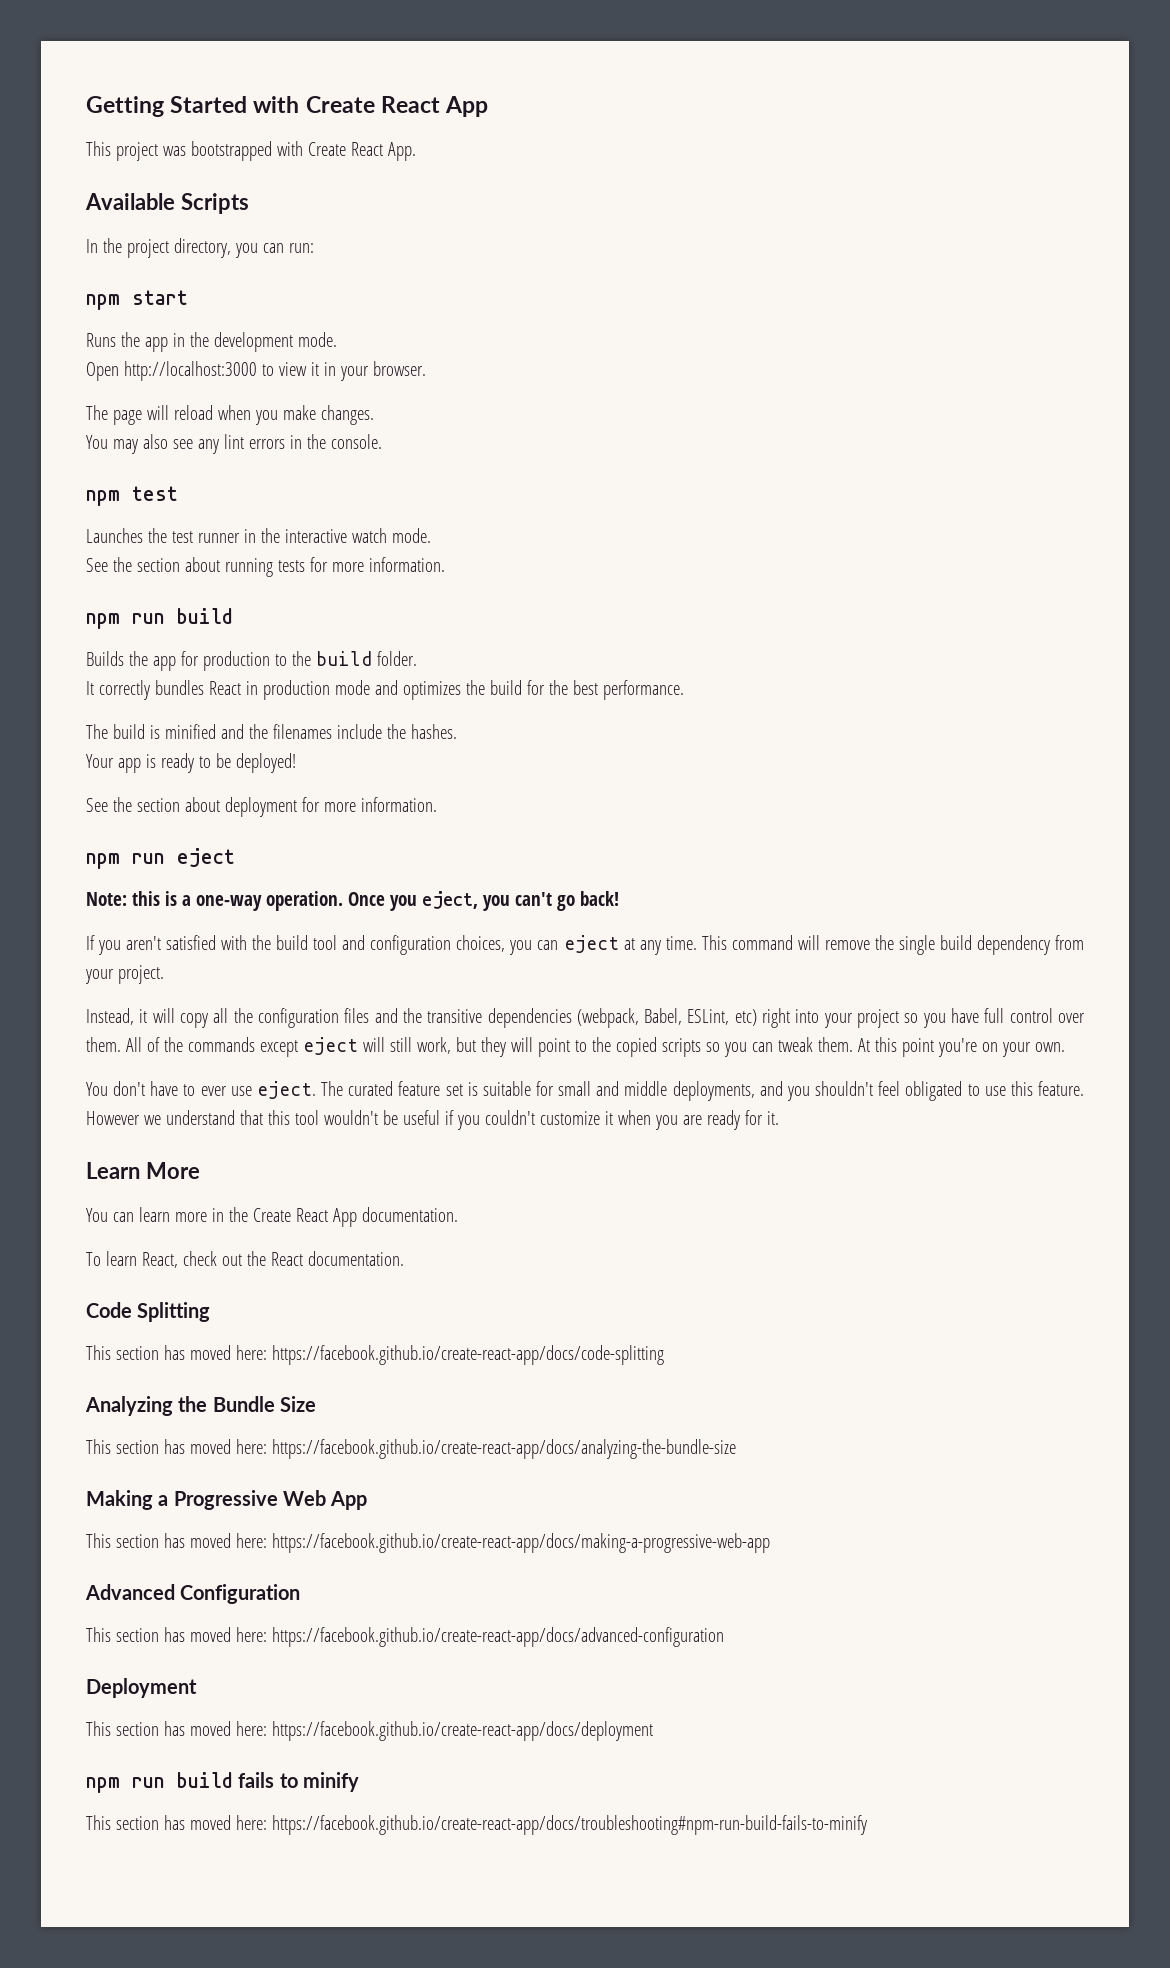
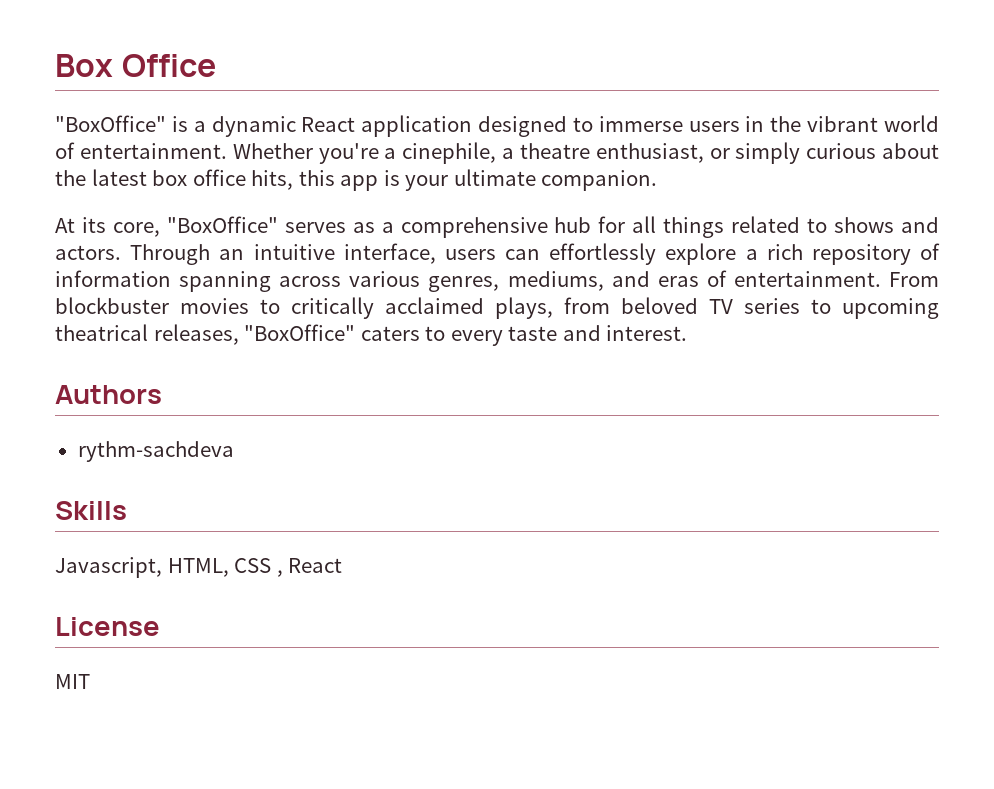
- Getting Started with Create React App
- This project was bootstrapped with Create React App.
- Available Scripts
- In the project directory, you can run:
- npm start
- Runs the app in the development mode.
- Open http://localhost:3000 to view it in your browser.
- The page will reload when you make changes.
- You may also see any lint errors in the console.
- npm test
- Launches the test runner in the interactive watch mode.
- See the section about running tests for more information.
- npm run build
- Builds the app for production to the build folder.
- It correctly bundles React in production mode and optimizes the build for the best performance.
- The build is minified and the filenames include the hashes.
- Your app is ready to be deployed!
- See the section about deployment for more information.
- npm run eject
- Note: this is a one-way operation. Once you eject, you can't go back!
- If you aren't satisfied with the build tool and configuration choices, you can eject at any time. This command will remove the single build dependency from your project.
- Instead, it will copy all the configuration files and the transitive dependencies (webpack, Babel, ESLint, etc) right into your project so you have full control over them. All of the commands except eject will still work, but they will point to the copied scripts so you can tweak them. At this point you're on your own.
- You don't have to ever use eject. The curated feature set is suitable for small and middle deployments, and you shouldn't feel obligated to use this feature. However we understand that this tool wouldn't be useful if you couldn't customize it when you are ready for it.
- Learn More
- You can learn more in the Create React App documentation.
- To learn React, check out the React documentation.
- Code Splitting
- This section has moved here: https://facebook.github.io/create-react-app/docs/code-splitting
- Analyzing the Bundle Size
- This section has moved here: https://facebook.github.io/create-react-app/docs/analyzing-the-bundle-size
- Making a Progressive Web App
- This section has moved here: https://facebook.github.io/create-react-app/docs/making-a-progressive-web-app
- Advanced Configuration
- This section has moved here: https://facebook.github.io/create-react-app/docs/advanced-configuration
- Deployment
- This section has moved here: https://facebook.github.io/create-react-app/docs/deployment
- npm run build fails to minify
- This section has moved here: https://facebook.github.io/create-react-app/docs/troubleshooting#npm-run-build-fails-to-minify
+ Box Office
+ "BoxOffice" is a dynamic React application designed to immerse users in the vibrant world of entertainment. Whether you're a cinephile, a theatre enthusiast, or simply curious about the latest box office hits, this app is your ultimate companion.
+ At its core, "BoxOffice" serves as a comprehensive hub for all things related to shows and actors. Through an intuitive interface, users can effortlessly explore a rich repository of information spanning across various genres, mediums, and eras of entertainment. From blockbuster movies to critically acclaimed plays, from beloved TV series to upcoming theatrical releases, "BoxOffice" caters to every taste and interest.
+ Authors
+ rythm-sachdeva
+ Skills
+ Javascript, HTML, CSS , React
+ License
+ MIT

